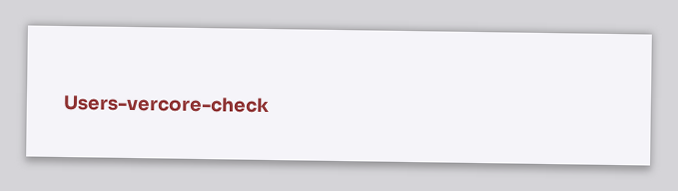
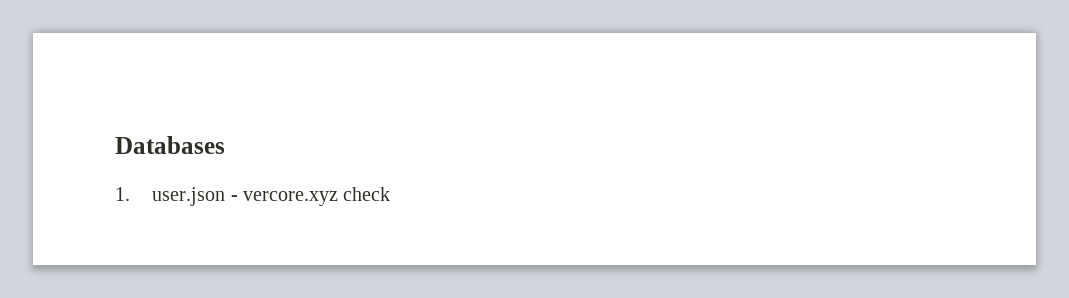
- Users-vercore-check
+ Databases
+ 1. user.json - vercore.xyz check

